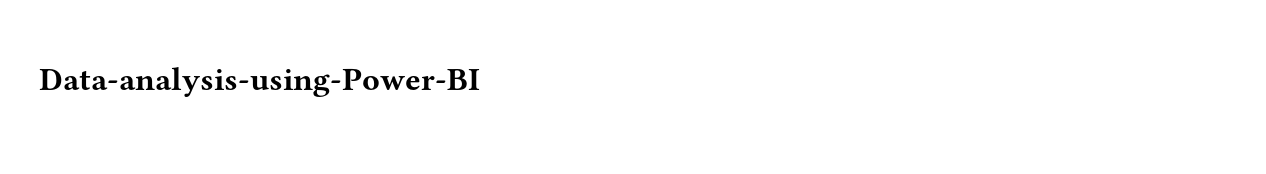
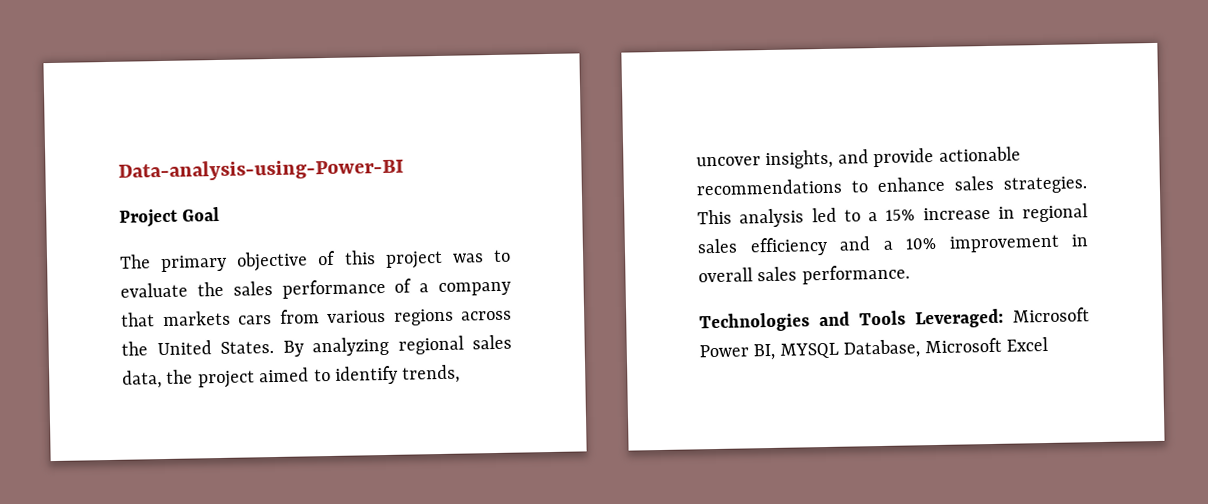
+ Project Goal
+ The primary objective of this project was to evaluate the sales performance of a company that markets cars from various regions across the United States. By analyzing regional sales data, the project aimed to identify trends, uncover insights, and provide actionable recommendations to enhance sales strategies. This analysis led to a 15% increase in regional sales efficiency and a 10% improvement in overall sales performance.
+ Technologies and Tools Leveraged: Microsoft Power BI, MYSQL Database, Microsoft Excel

